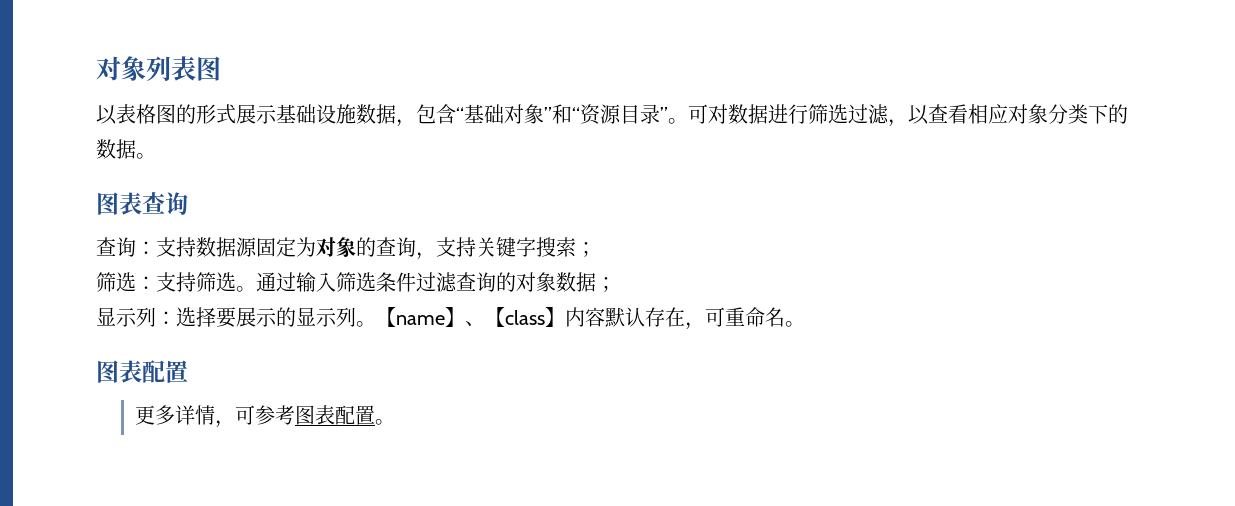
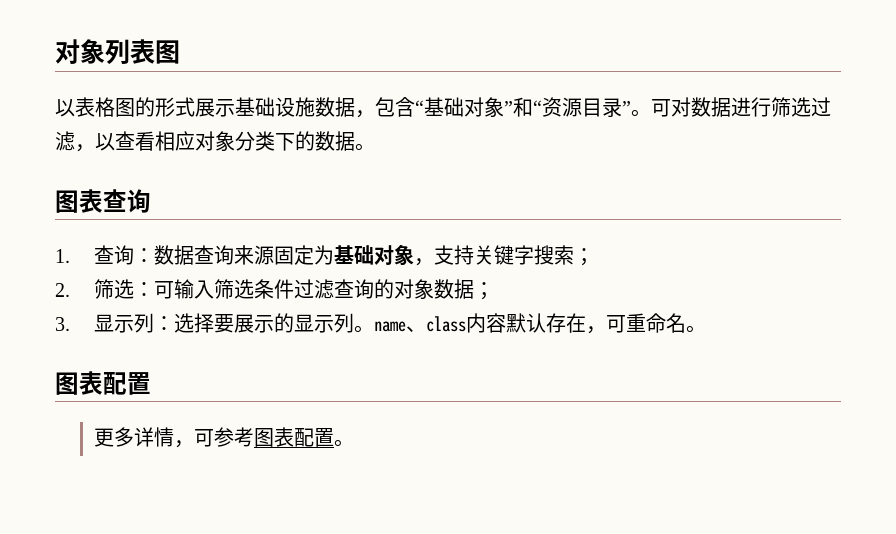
- 查询：支持数据源固定为对象的查询，支持关键字搜索；
+ 1.查询：数据查询来源固定为基础对象，支持关键字搜索；
- 筛选：支持筛选。通过输入筛选条件过滤查询的对象数据；
+ 2.筛选：可输入筛选条件过滤查询的对象数据；
- 显示列：选择要展示的显示列。【name】、【class】内容默认存在，可重命名。
+ 3.显示列：选择要展示的显示列。name、class内容默认存在，可重命名。

